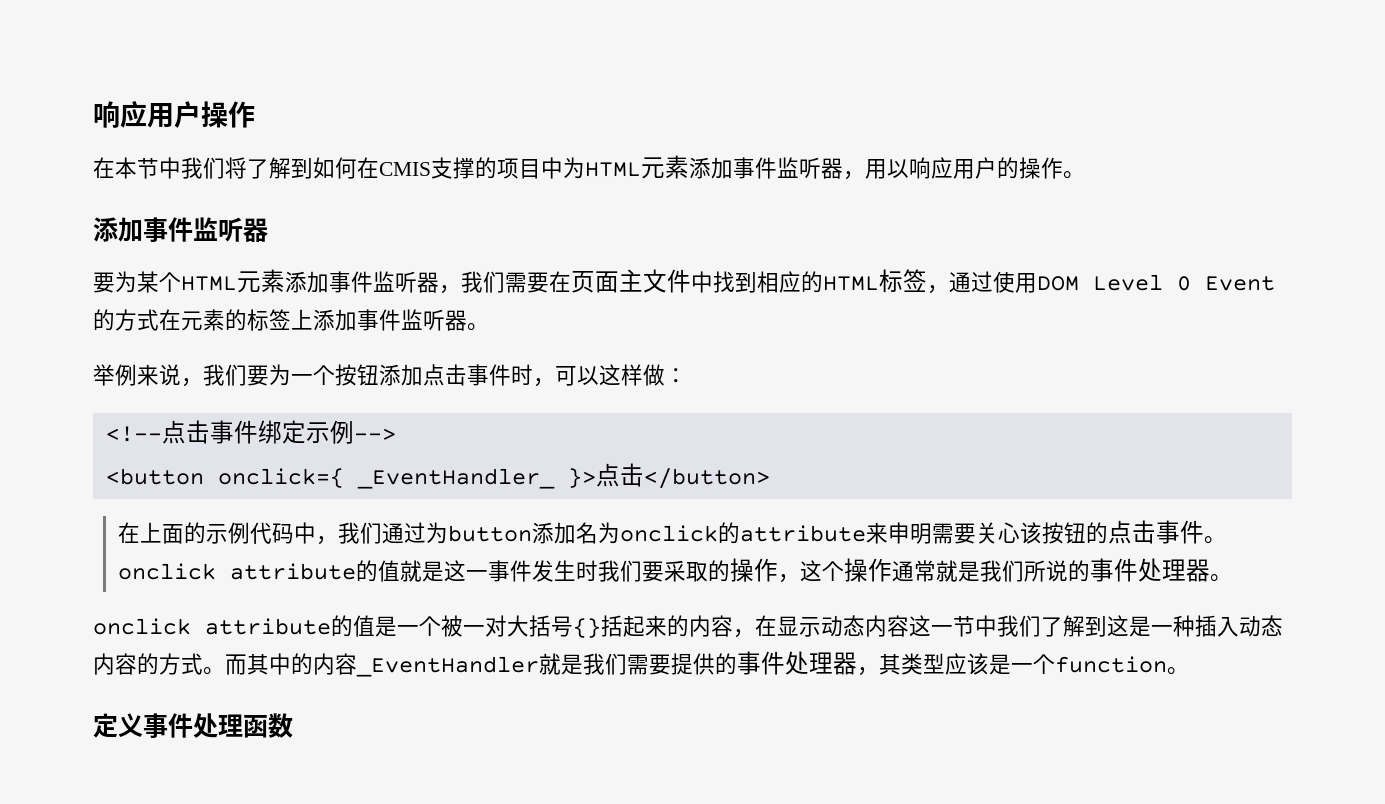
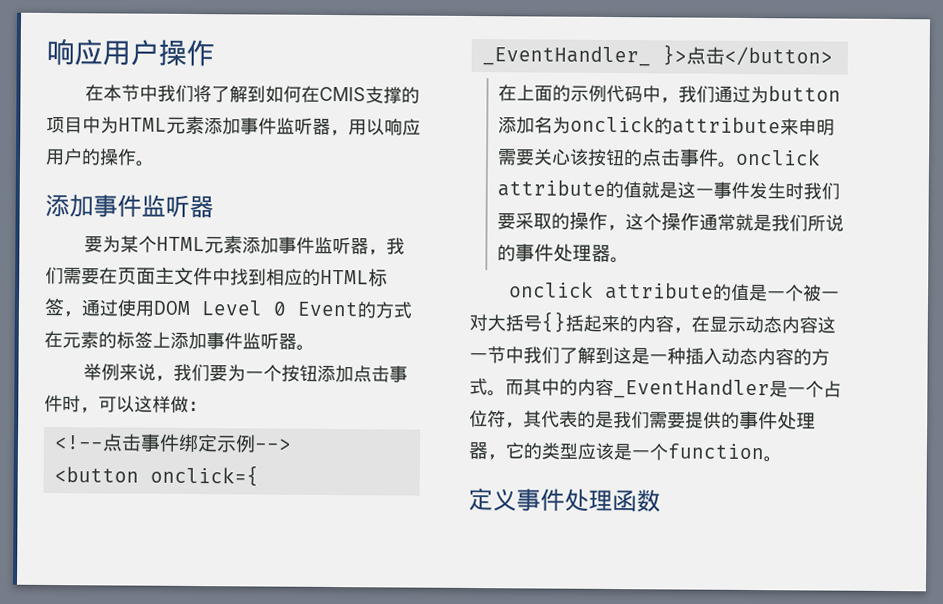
- 而其中的内容_EventHandler就是我们需要提供的事件处理器，其类型应该是一个function。
+ 而其中的内容_EventHandler是一个占位符，其代表的是我们需要提供的事件处理器，它的类型应该是一个function。

